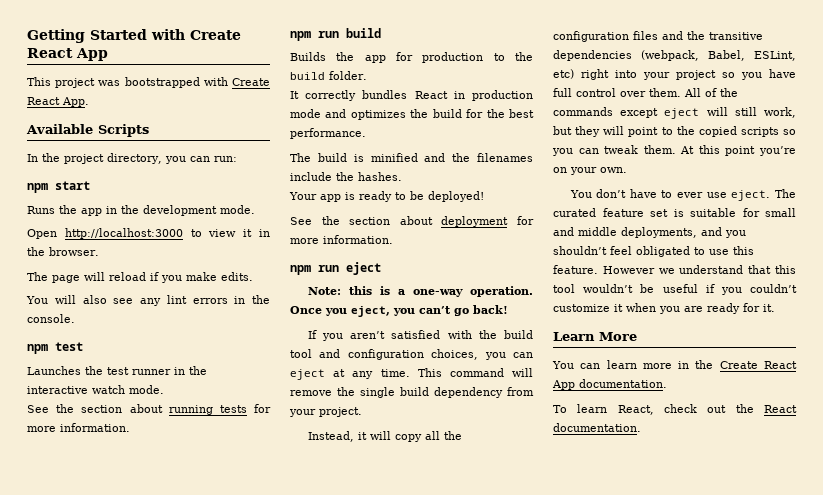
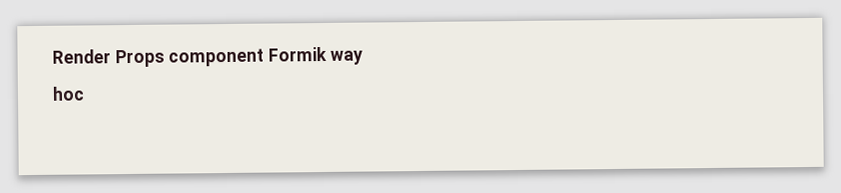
- Getting Started with Create React App
- This project was bootstrapped with Create React App.
- Available Scripts
- In the project directory, you can run:
- npm start
- Runs the app in the development mode.
- Open http://localhost:3000 to view it in the browser.
- The page will reload if you make edits.
- You will also see any lint errors in the console.
- npm test
- Launches the test runner in the interactive watch mode.
- See the section about running tests for more information.
- npm run build
- Builds the app for production to the build folder.
- It correctly bundles React in production mode and optimizes the build for the best performance.
- The build is minified and the filenames include the hashes.
- Your app is ready to be deployed!
- See the section about deployment for more information.
- npm run eject
- Note: this is a one-way operation. Once you eject, you can’t go back!
- If you aren’t satisfied with the build tool and configuration choices, you can eject at any time. This command will remove the single build dependency from your project.
- Instead, it will copy all the configuration files and the transitive dependencies (webpack, Babel, ESLint, etc) right into your project so you have full control over them. All of the commands except eject will still work, but they will point to the copied scripts so you can tweak them. At this point you’re on your own.
- You don’t have to ever use eject. The curated feature set is suitable for small and middle deployments, and you shouldn’t feel obligated to use this feature. However we understand that this tool wouldn’t be useful if you couldn’t customize it when you are ready for it.
- Learn More
- You can learn more in the Create React App documentation.
- To learn React, check out the React documentation.
+ Render Props component Formik way
+ hoc

